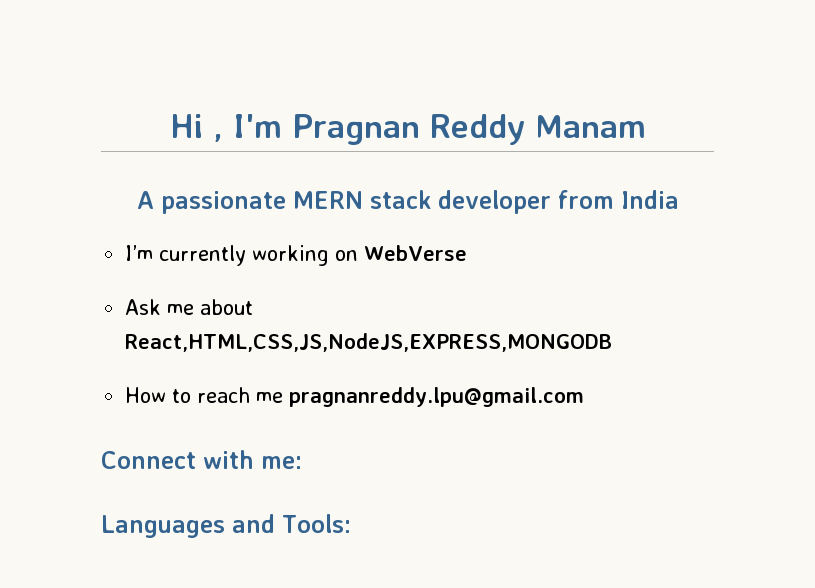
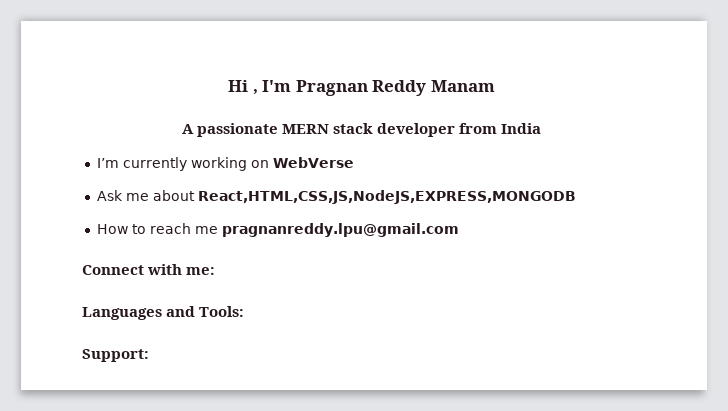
+ Support:

